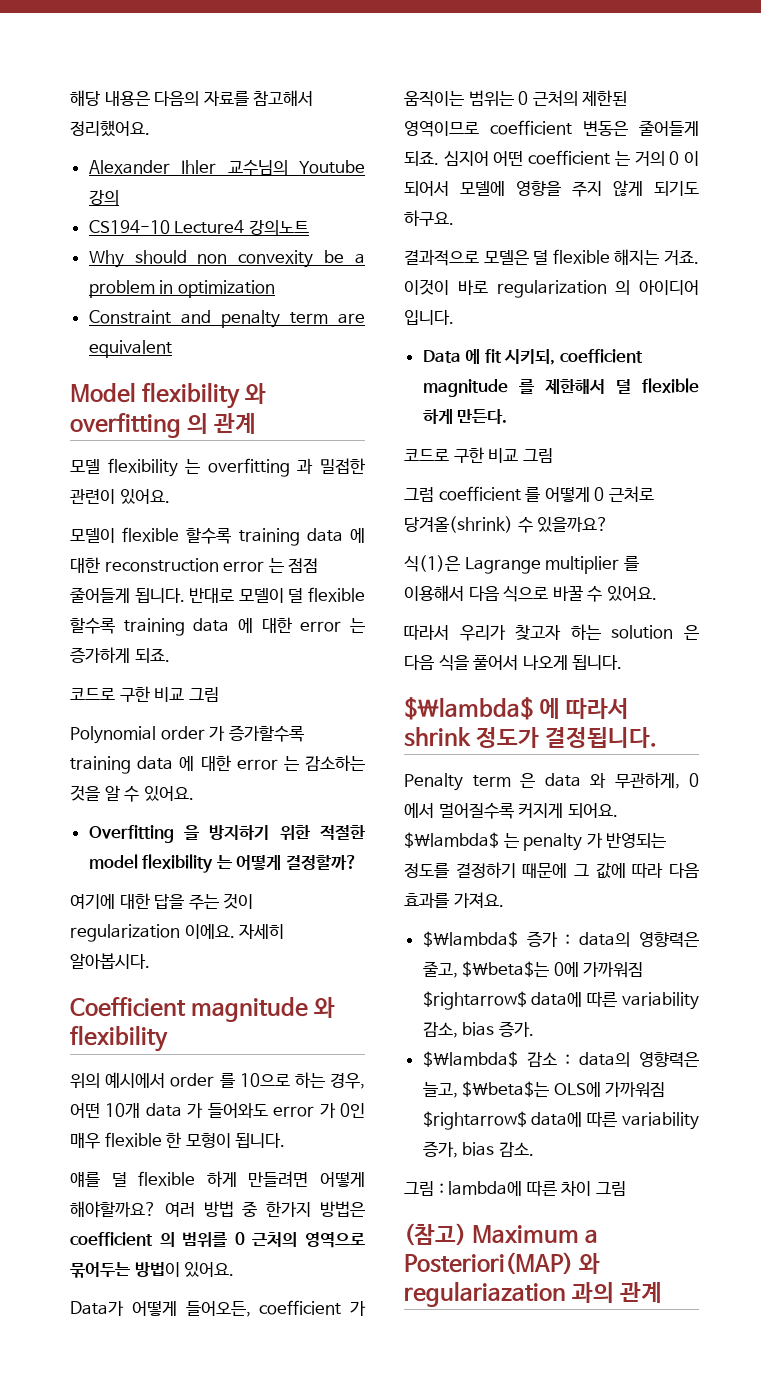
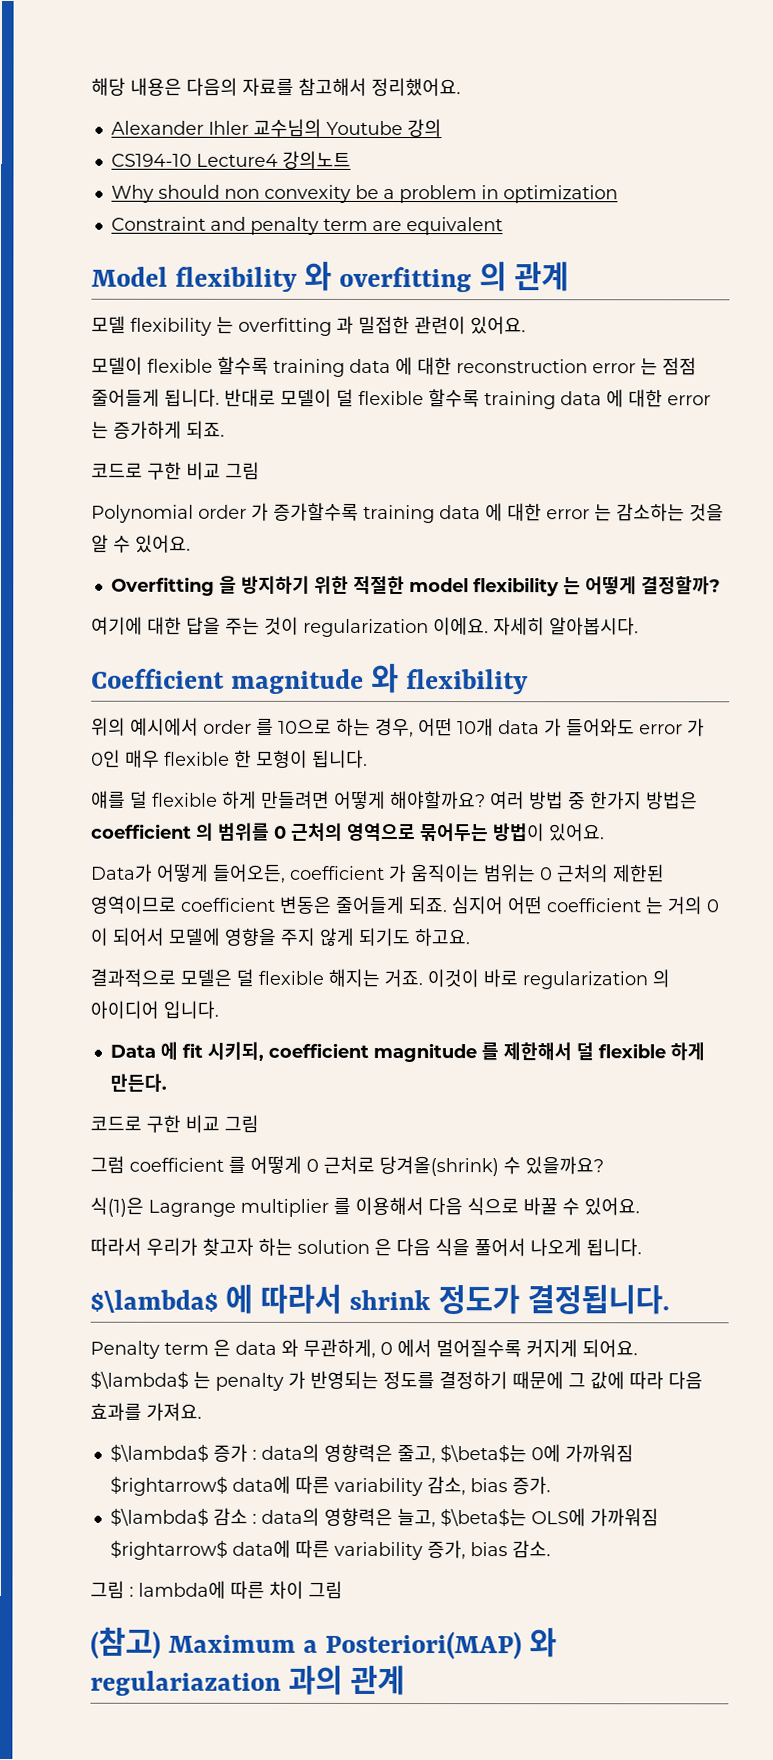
- 심지어 어떤 coefficient 는 거의 0 이 되어서 모델에 영향을 주지 않게 되기도 하구요.
+ 심지어 어떤 coefficient 는 거의 0 이 되어서 모델에 영향을 주지 않게 되기도 하고요.

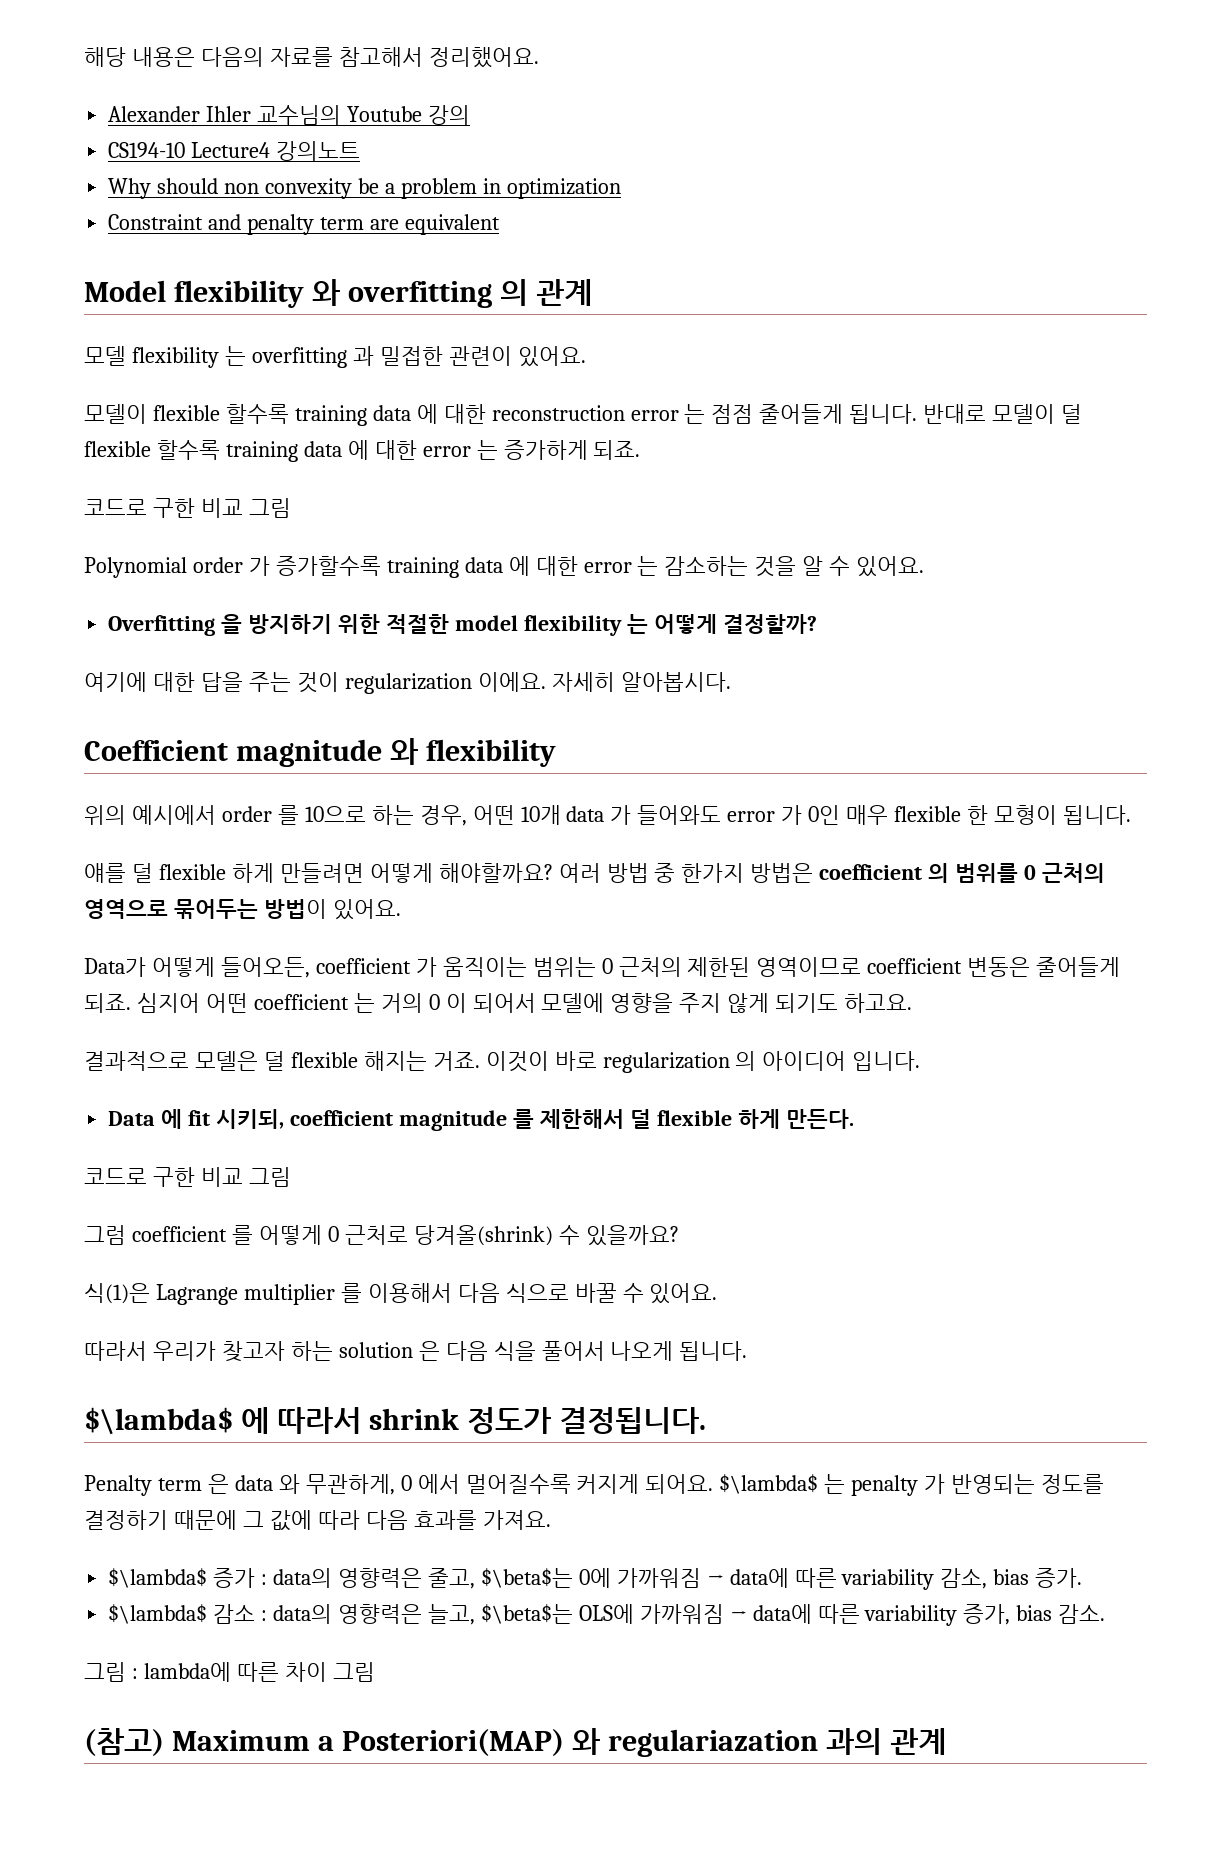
- $\lambda$ 증가 : data의 영향력은 줄고, $\beta$는 0에 가까워짐 $rightarrow$ data에 따른 variability 감소, bias 증가.
+ $\lambda$ 증가 : data의 영향력은 줄고, $\beta$는 0에 가까워짐 → data에 따른 variability 감소, bias 증가.
- $\lambda$ 감소 : data의 영향력은 늘고, $\beta$는 OLS에 가까워짐 $rightarrow$ data에 따른 variability 증가, bias 감소.
+ $\lambda$ 감소 : data의 영향력은 늘고, $\beta$는 OLS에 가까워짐 → data에 따른 variability 증가, bias 감소.

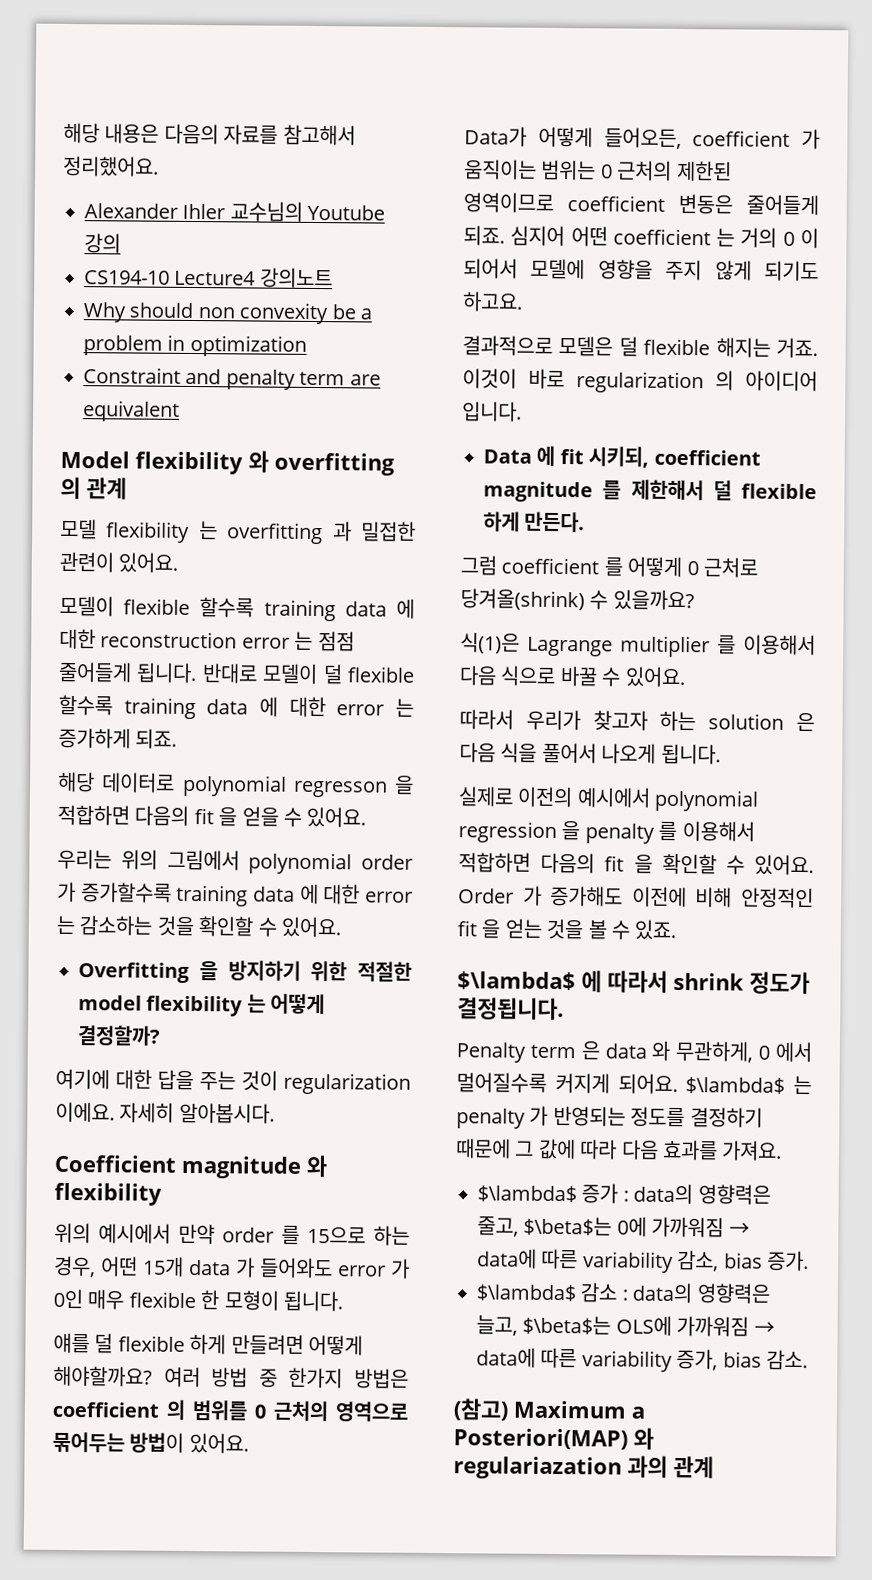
  반대로 모델이 덜 flexible 할수록 training data 에 대한 error 는 증가하게 되죠.
- 코드로 구한 비교 그림
- Polynomial order 가 증가할수록 training data 에 대한 error 는 감소하는 것을 알 수 있어요.
+ 해당 데이터로 polynomial regresson 을 적합하면 다음의 fit 을 얻을 수 있어요.
+ 우리는 위의 그림에서 polynomial order 가 증가할수록 training data 에 대한 error 는 감소하는 것을 확인할 수 있어요.
- 위의 예시에서 order 를 10으로 하는 경우, 어떤 10개 data 가 들어와도 error 가 0인 매우 flexible 한 모형이 됩니다.
+ 위의 예시에서 만약 order 를 15으로 하는 경우, 어떤 15개 data 가 들어와도 error 가 0인 매우 flexible 한 모형이 됩니다.
  Data 에 fit 시키되, coefficient magnitude 를 제한해서 덜 flexible 하게 만든다.
- 코드로 구한 비교 그림
+ 실제로 이전의 예시에서 polynomial regression 을 penalty 를 이용해서 적합하면 다음의 fit 을 확인할 수 있어요. Order 가 증가해도 이전에 비해 안정적인 fit 을 얻는 것을 볼 수 있죠.
- 그림 : lambda에 따른 차이 그림

